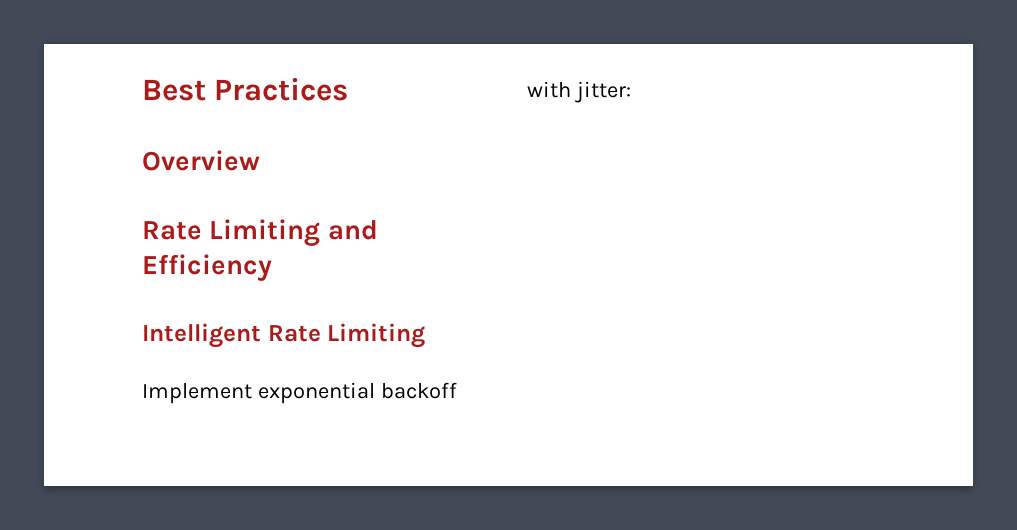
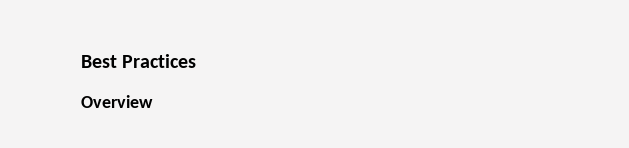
- Rate Limiting and Efficiency
- Intelligent Rate Limiting
- Implement exponential backoff with jitter:

